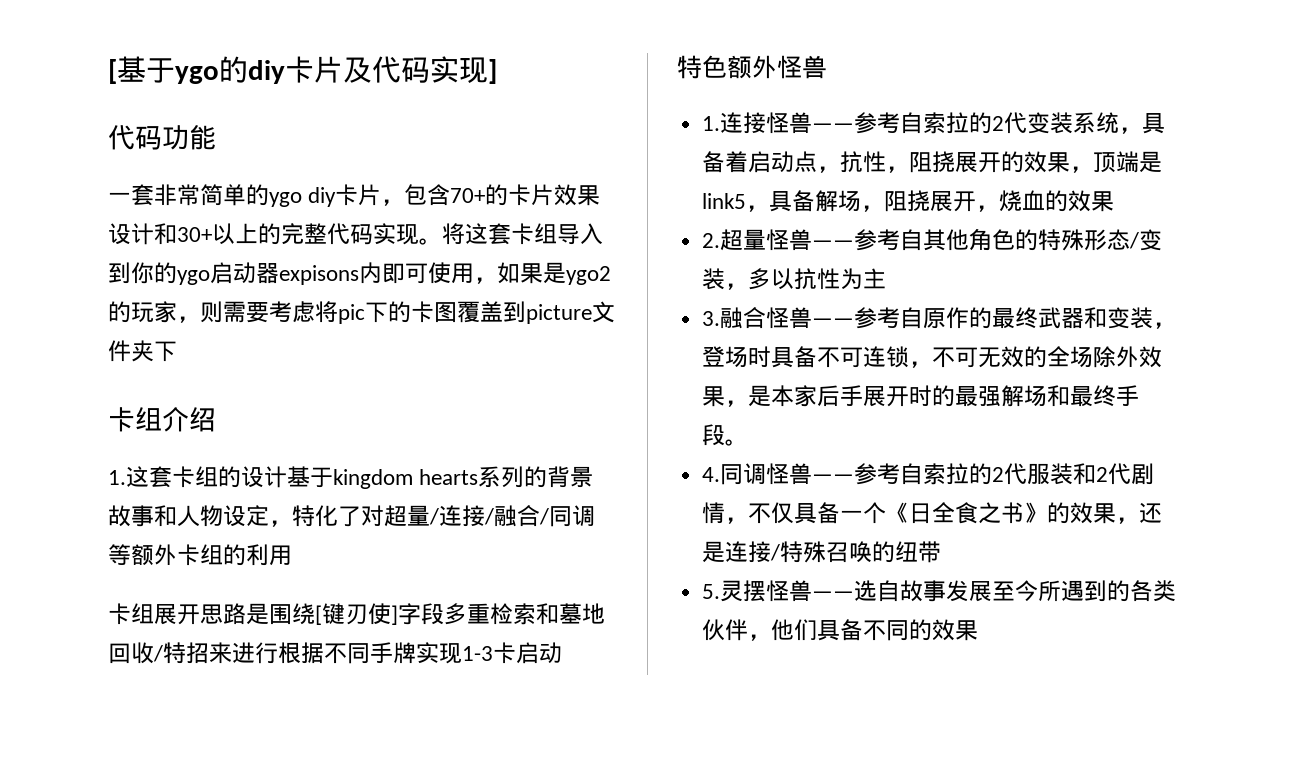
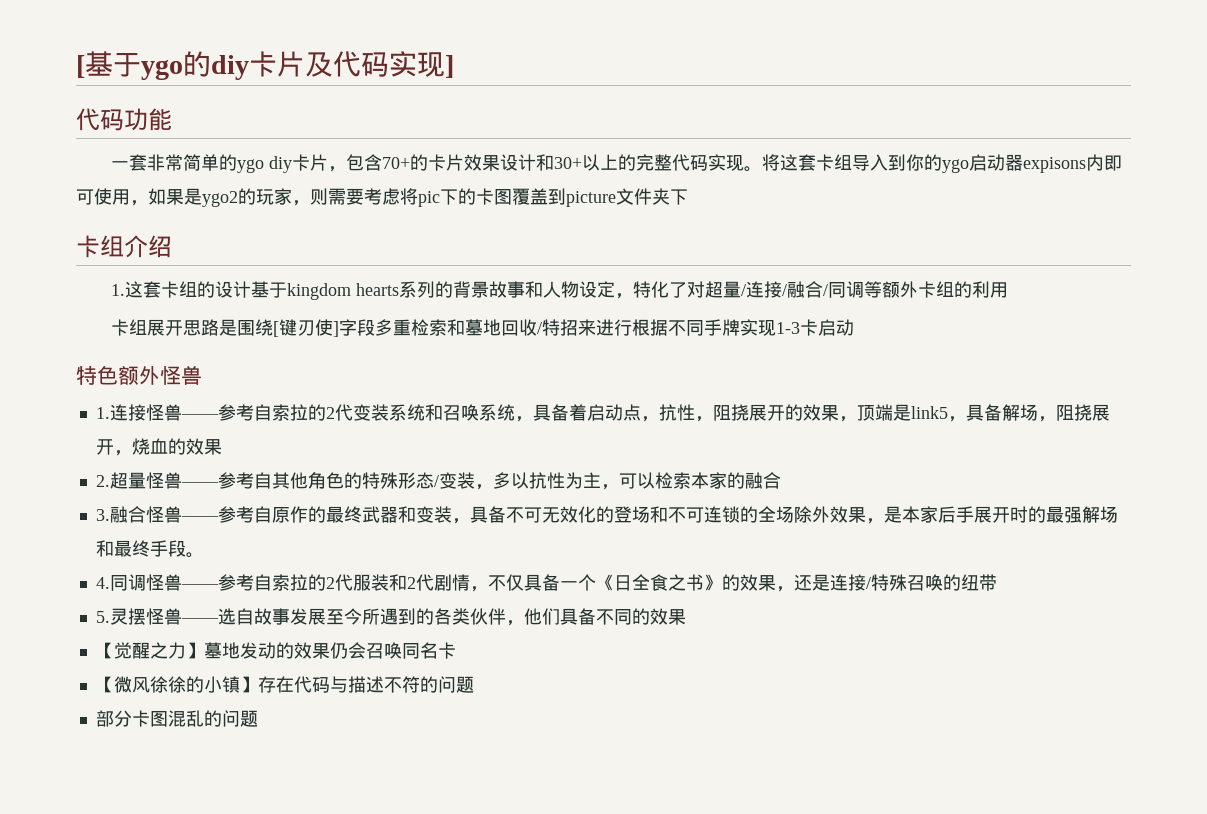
- 1.连接怪兽——参考自索拉的2代变装系统，具备着启动点，抗性，阻挠展开的效果，顶端是link5，具备解场，阻挠展开，烧血的效果
+ 1.连接怪兽——参考自索拉的2代变装系统和召唤系统，具备着启动点，抗性，阻挠展开的效果，顶端是link5，具备解场，阻挠展开，烧血的效果
- 2.超量怪兽——参考自其他角色的特殊形态/变装，多以抗性为主
+ 2.超量怪兽——参考自其他角色的特殊形态/变装，多以抗性为主，可以检索本家的融合
- 3.融合怪兽——参考自原作的最终武器和变装，登场时具备不可连锁，不可无效的全场除外效果，是本家后手展开时的最强解场和最终手段。
+ 3.融合怪兽——参考自原作的最终武器和变装，具备不可无效化的登场和不可连锁的全场除外效果，是本家后手展开时的最强解场和最终手段。
+ 【觉醒之力】墓地发动的效果仍会召唤同名卡
+ 【微风徐徐的小镇】存在代码与描述不符的问题
+ 部分卡图混乱的问题

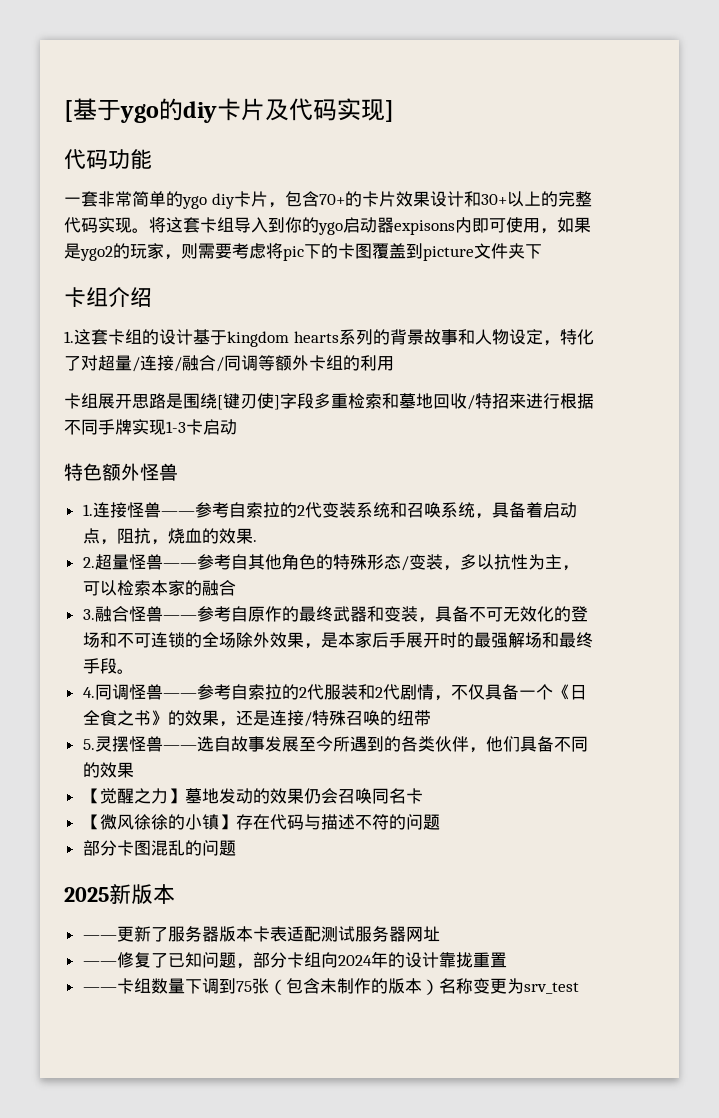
- 1.连接怪兽——参考自索拉的2代变装系统和召唤系统，具备着启动点，抗性，阻挠展开的效果，顶端是link5，具备解场，阻挠展开，烧血的效果
+ 1.连接怪兽——参考自索拉的2代变装系统和召唤系统，具备着启动点，阻抗，烧血的效果.
+ 2025新版本
+ ——更新了服务器版本卡表适配测试服务器网址
+ ——修复了已知问题，部分卡组向2024年的设计靠拢重置
+ ——卡组数量下调到75张（包含未制作的版本）名称变更为srv_test

